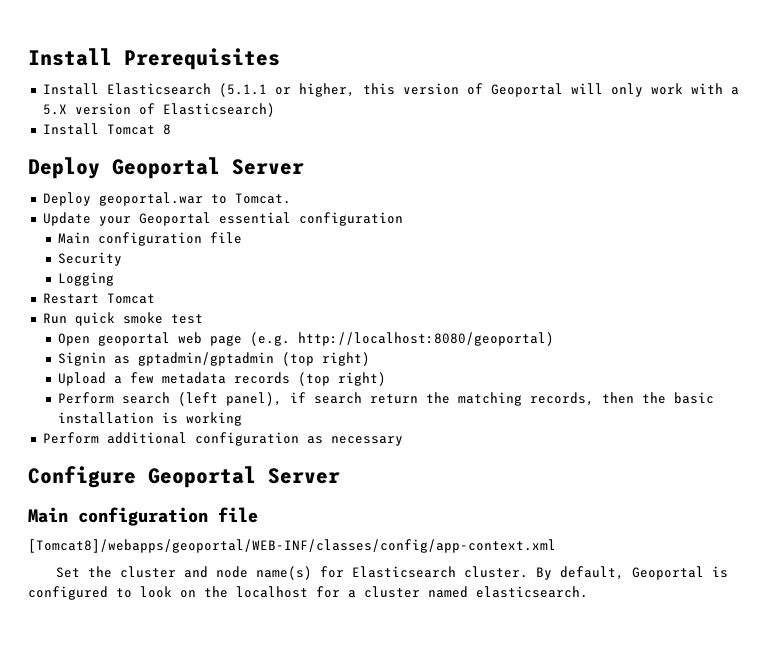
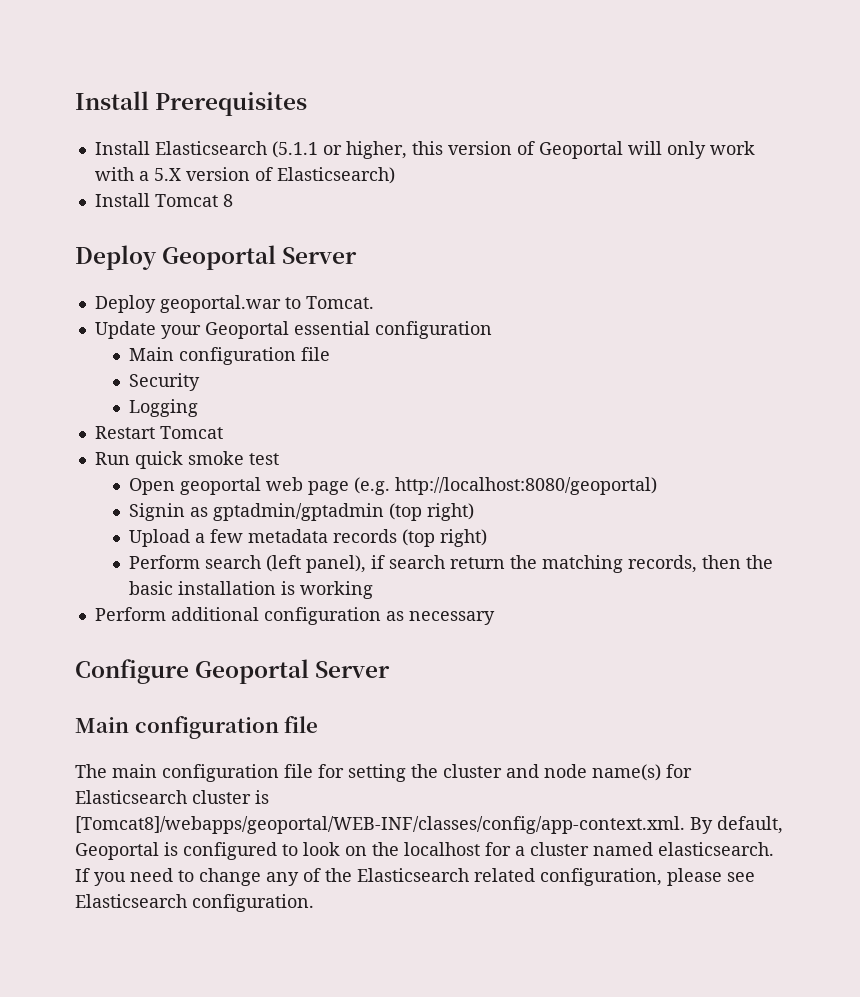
- [Tomcat8]/webapps/geoportal/WEB-INF/classes/config/app-context.xml
- Set the cluster and node name(s) for Elasticsearch cluster. By default, Geoportal is configured to look on the localhost for a cluster named elasticsearch.
+ The main configuration file for setting the cluster and node name(s) for Elasticsearch cluster is [Tomcat8]/webapps/geoportal/WEB-INF/classes/config/app-context.xml. By default, Geoportal is configured to look on the localhost for a cluster named elasticsearch.
+ If you need to change any of the Elasticsearch related configuration, please see Elasticsearch configuration.

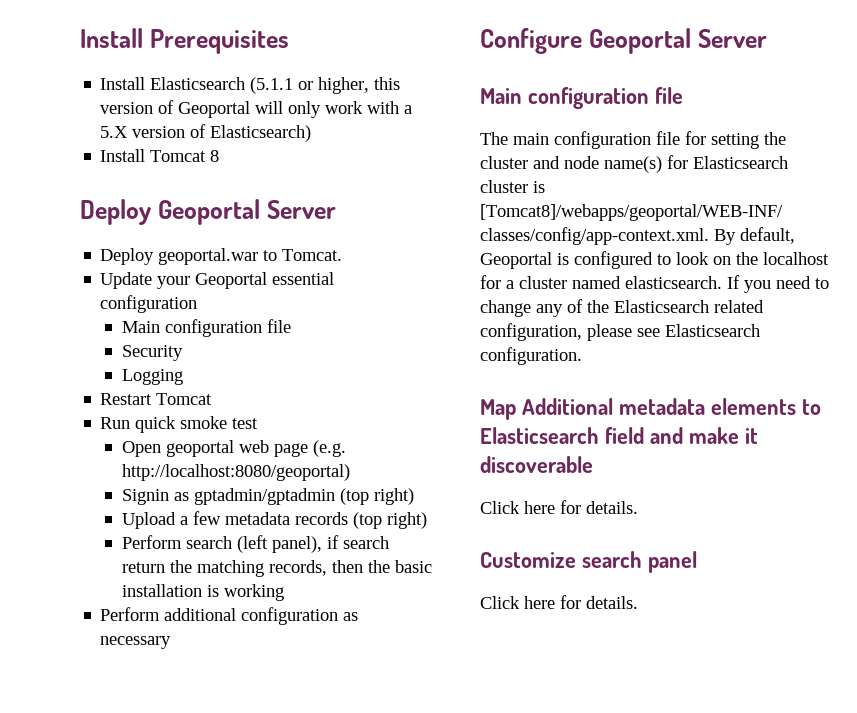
+ Map Additional metadata elements to Elasticsearch field and make it discoverable
+ Click here for details.
+ Customize search panel
+ Click here for details.

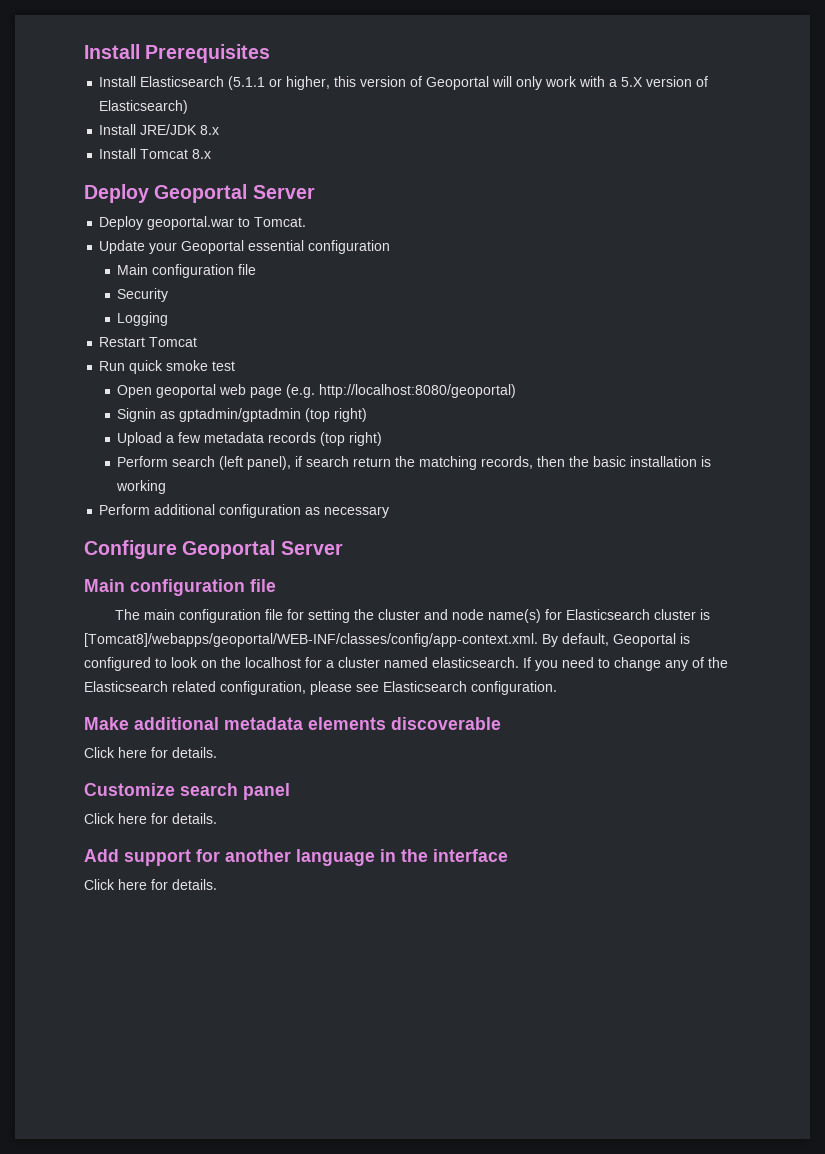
+ Install JRE/JDK 8.x
- Install Tomcat 8
+ Install Tomcat 8.x
- Map Additional metadata elements to Elasticsearch field and make it discoverable
+ Make additional metadata elements discoverable
+ Add support for another language in the interface
+ Click here for details.

